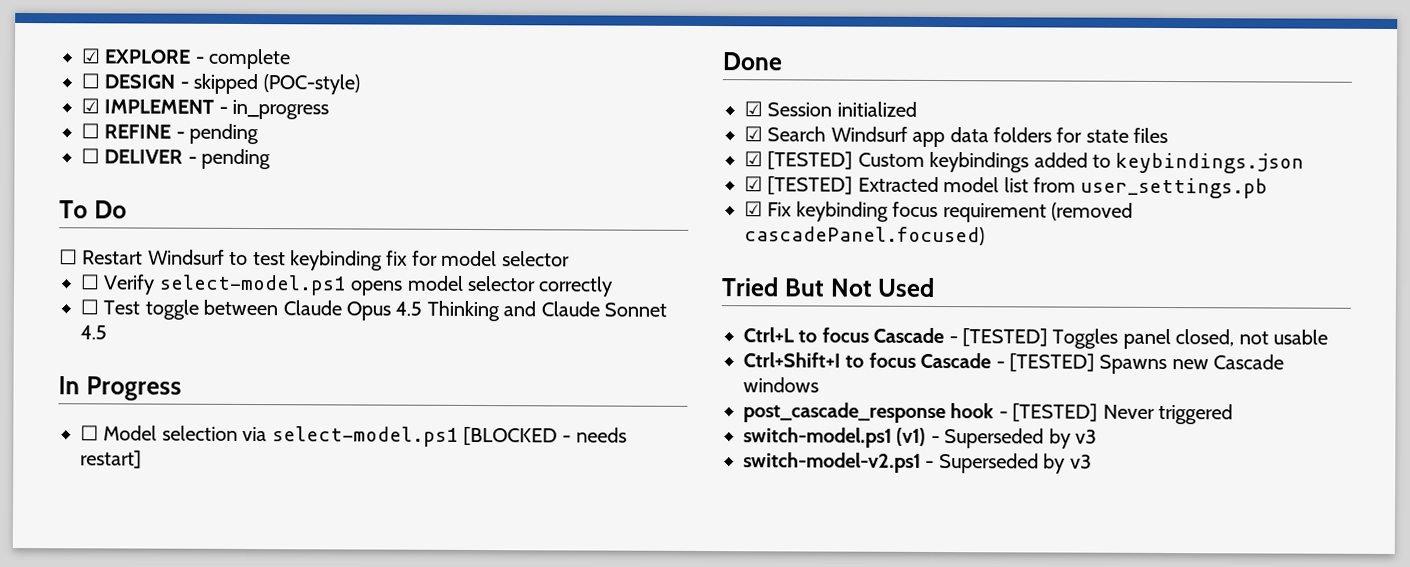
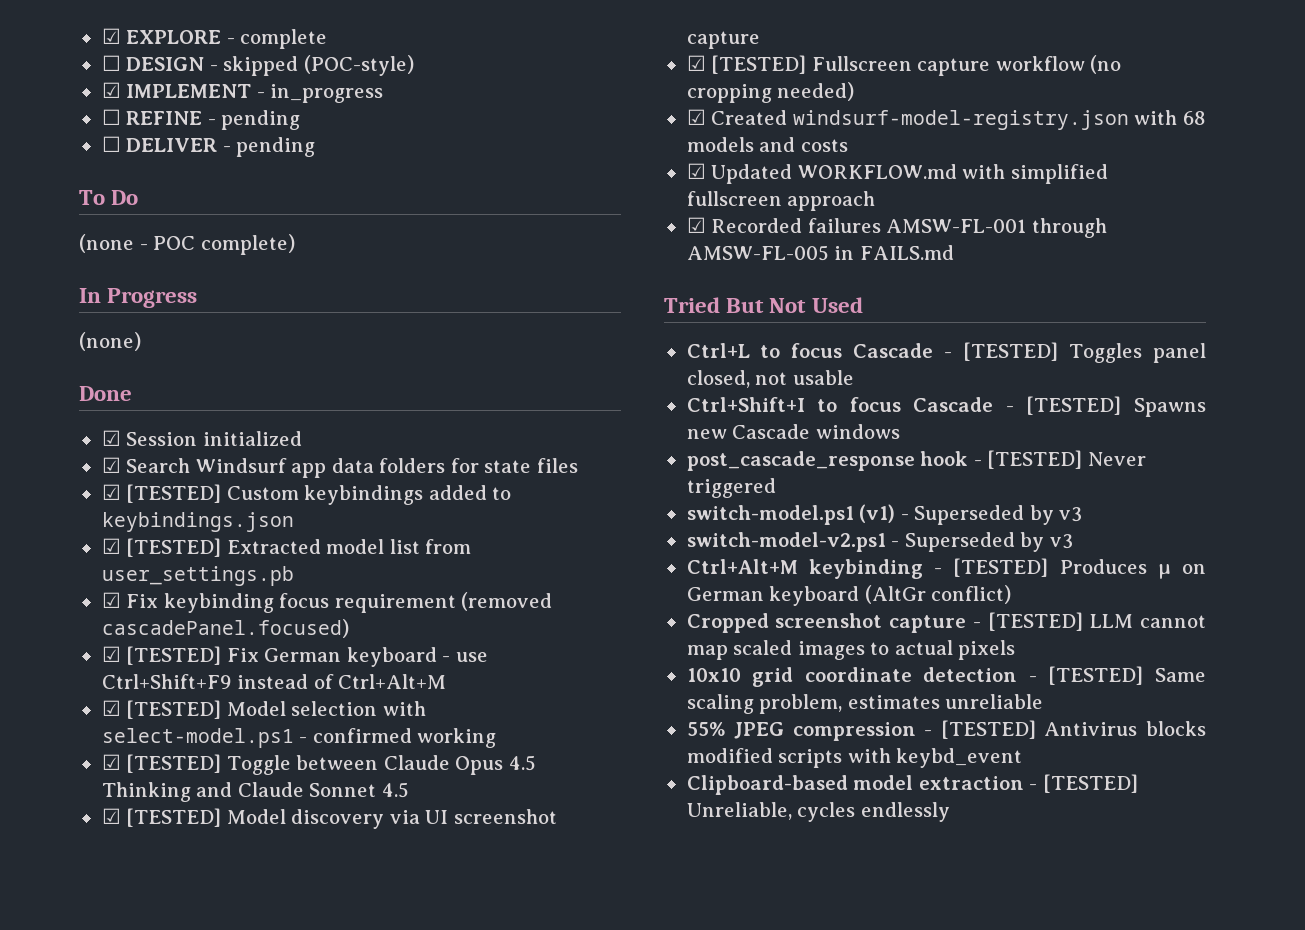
- ☐ Restart Windsurf to test keybinding fix for model selector
- ☐ Verify select-model.ps1 opens model selector correctly
- ☐ Test toggle between Claude Opus 4.5 Thinking and Claude Sonnet 4.5
+ (none - POC complete)
  In Progress
- ☐ Model selection via select-model.ps1 [BLOCKED - needs restart]
+ (none)
+ ☑ [TESTED] Fix German keyboard - use Ctrl+Shift+F9 instead of Ctrl+Alt+M
+ ☑ [TESTED] Model selection with select-model.ps1 - confirmed working
+ ☑ [TESTED] Toggle between Claude Opus 4.5 Thinking and Claude Sonnet 4.5
+ ☑ [TESTED] Model discovery via UI screenshot capture
+ ☑ [TESTED] Fullscreen capture workflow (no cropping needed)
+ ☑ Created windsurf-model-registry.json with 68 models and costs
+ ☑ Updated WORKFLOW.md with simplified fullscreen approach
+ ☑ Recorded failures AMSW-FL-001 through AMSW-FL-005 in FAILS.md
+ Ctrl+Alt+M keybinding - [TESTED] Produces µ on German keyboard (AltGr conflict)
+ Cropped screenshot capture - [TESTED] LLM cannot map scaled images to actual pixels
+ 10x10 grid coordinate detection - [TESTED] Same scaling problem, estimates unreliable
+ 55% JPEG compression - [TESTED] Antivirus blocks modified scripts with keybd_event
+ Clipboard-based model extraction - [TESTED] Unreliable, cycles endlessly

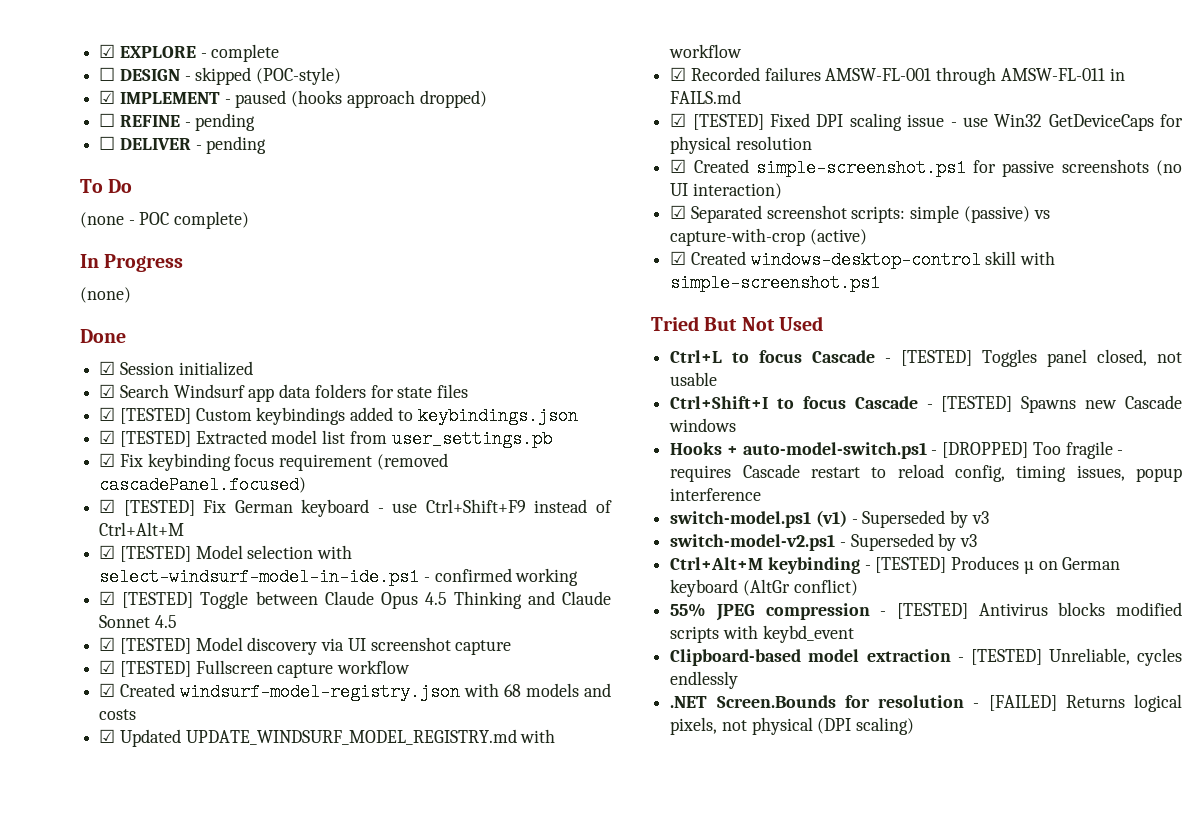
- ☑ IMPLEMENT - in_progress
+ ☑ IMPLEMENT - paused (hooks approach dropped)
- ☑ [TESTED] Model selection with select-model.ps1 - confirmed working
+ ☑ [TESTED] Model selection with select-windsurf-model-in-ide.ps1 - confirmed working
- ☑ [TESTED] Fullscreen capture workflow (no cropping needed)
+ ☑ [TESTED] Fullscreen capture workflow
- ☑ Updated WORKFLOW.md with simplified fullscreen approach
+ ☑ Updated UPDATE_WINDSURF_MODEL_REGISTRY.md with workflow
- ☑ Recorded failures AMSW-FL-001 through AMSW-FL-005 in FAILS.md
+ ☑ Recorded failures AMSW-FL-001 through AMSW-FL-011 in FAILS.md
+ ☑ [TESTED] Fixed DPI scaling issue - use Win32 GetDeviceCaps for physical resolution
+ ☑ Created simple-screenshot.ps1 for passive screenshots (no UI interaction)
+ ☑ Separated screenshot scripts: simple (passive) vs capture-with-crop (active)
+ ☑ Created windows-desktop-control skill with simple-screenshot.ps1
- post_cascade_response hook - [TESTED] Never triggered
+ Hooks + auto-model-switch.ps1 - [DROPPED] Too fragile - requires Cascade restart to reload config, timing issues, popup interference
- Cropped screenshot capture - [TESTED] LLM cannot map scaled images to actual pixels
- 10x10 grid coordinate detection - [TESTED] Same scaling problem, estimates unreliable
+ .NET Screen.Bounds for resolution - [FAILED] Returns logical pixels, not physical (DPI scaling)

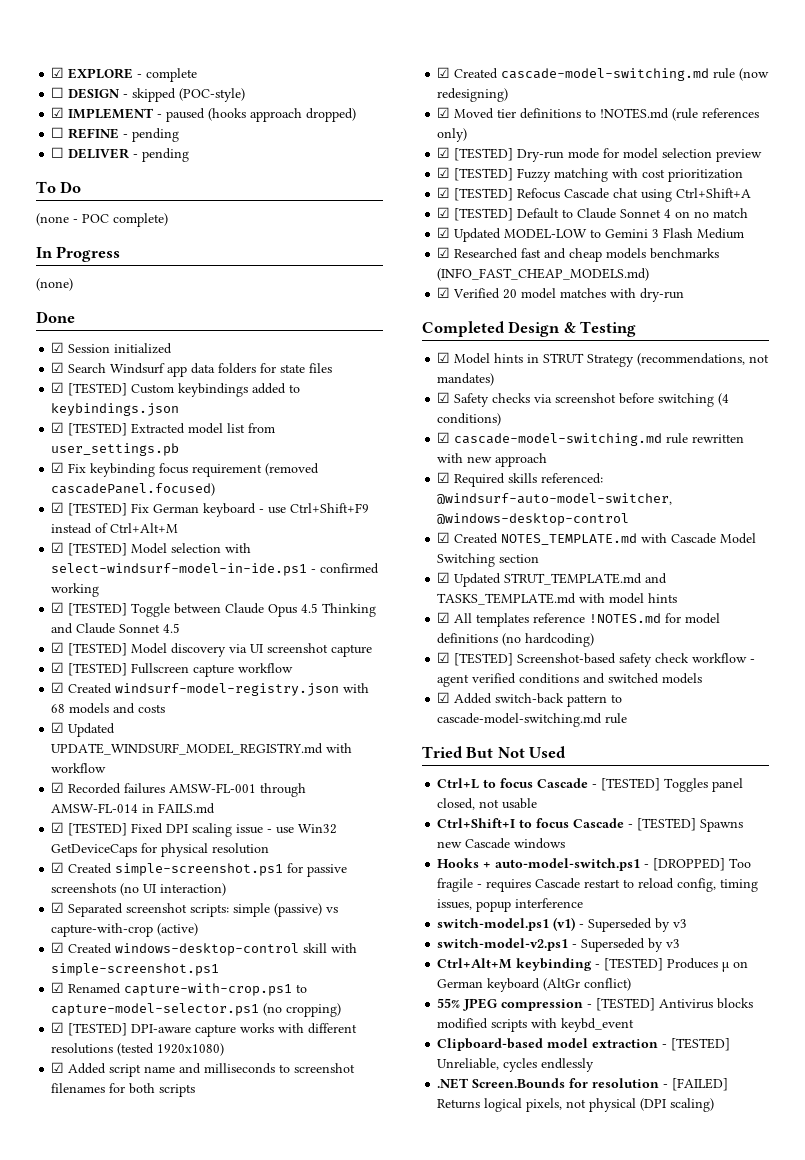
- ☑ Recorded failures AMSW-FL-001 through AMSW-FL-011 in FAILS.md
+ ☑ Recorded failures AMSW-FL-001 through AMSW-FL-014 in FAILS.md
+ ☑ Renamed capture-with-crop.ps1 to capture-model-selector.ps1 (no cropping)
+ ☑ [TESTED] DPI-aware capture works with different resolutions (tested 1920x1080)
+ ☑ Added script name and milliseconds to screenshot filenames for both scripts
+ ☑ Created cascade-model-switching.md rule (now redesigning)
+ ☑ Moved tier definitions to !NOTES.md (rule references only)
+ ☑ [TESTED] Dry-run mode for model selection preview
+ ☑ [TESTED] Fuzzy matching with cost prioritization
+ ☑ [TESTED] Refocus Cascade chat using Ctrl+Shift+A
+ ☑ [TESTED] Default to Claude Sonnet 4 on no match
+ ☑ Updated MODEL-LOW to Gemini 3 Flash Medium
+ ☑ Researched fast and cheap models benchmarks (INFO_FAST_CHEAP_MODELS.md)
+ ☑ Verified 20 model matches with dry-run
+ Completed Design & Testing
+ ☑ Model hints in STRUT Strategy (recommendations, not mandates)
+ ☑ Safety checks via screenshot before switching (4 conditions)
+ ☑ cascade-model-switching.md rule rewritten with new approach
+ ☑ Required skills referenced: @windsurf-auto-model-switcher, @windows-desktop-control
+ ☑ Created NOTES_TEMPLATE.md with Cascade Model Switching section
+ ☑ Updated STRUT_TEMPLATE.md and TASKS_TEMPLATE.md with model hints
+ ☑ All templates reference !NOTES.md for model definitions (no hardcoding)
+ ☑ [TESTED] Screenshot-based safety check workflow - agent verified conditions and switched models
+ ☑ Added switch-back pattern to cascade-model-switching.md rule

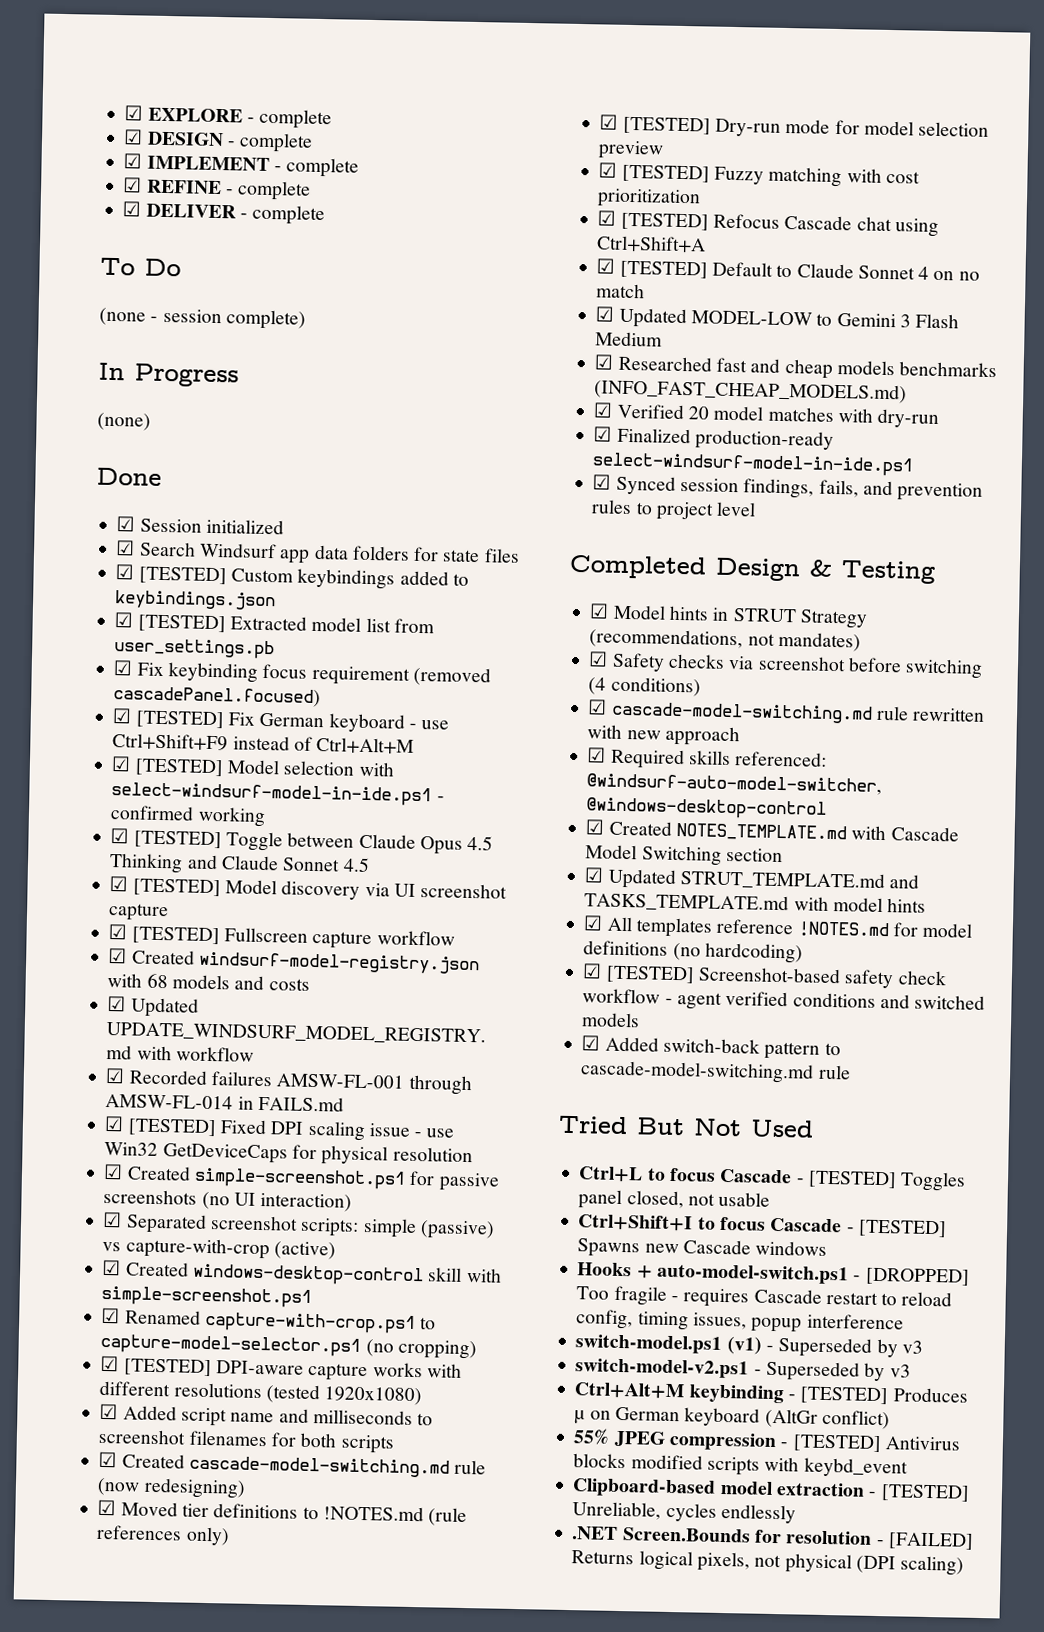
- ☐ DESIGN - skipped (POC-style)
+ ☑ DESIGN - complete
- ☑ IMPLEMENT - paused (hooks approach dropped)
- ☐ REFINE - pending
- ☐ DELIVER - pending
+ ☑ IMPLEMENT - complete
+ ☑ REFINE - complete
+ ☑ DELIVER - complete
- (none - POC complete)
+ (none - session complete)
+ ☑ Finalized production-ready select-windsurf-model-in-ide.ps1
+ ☑ Synced session findings, fails, and prevention rules to project level

